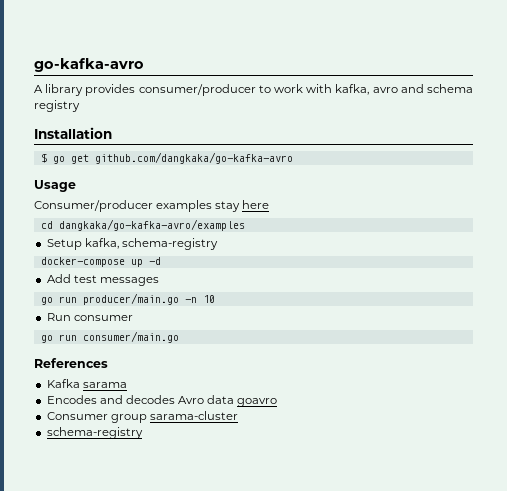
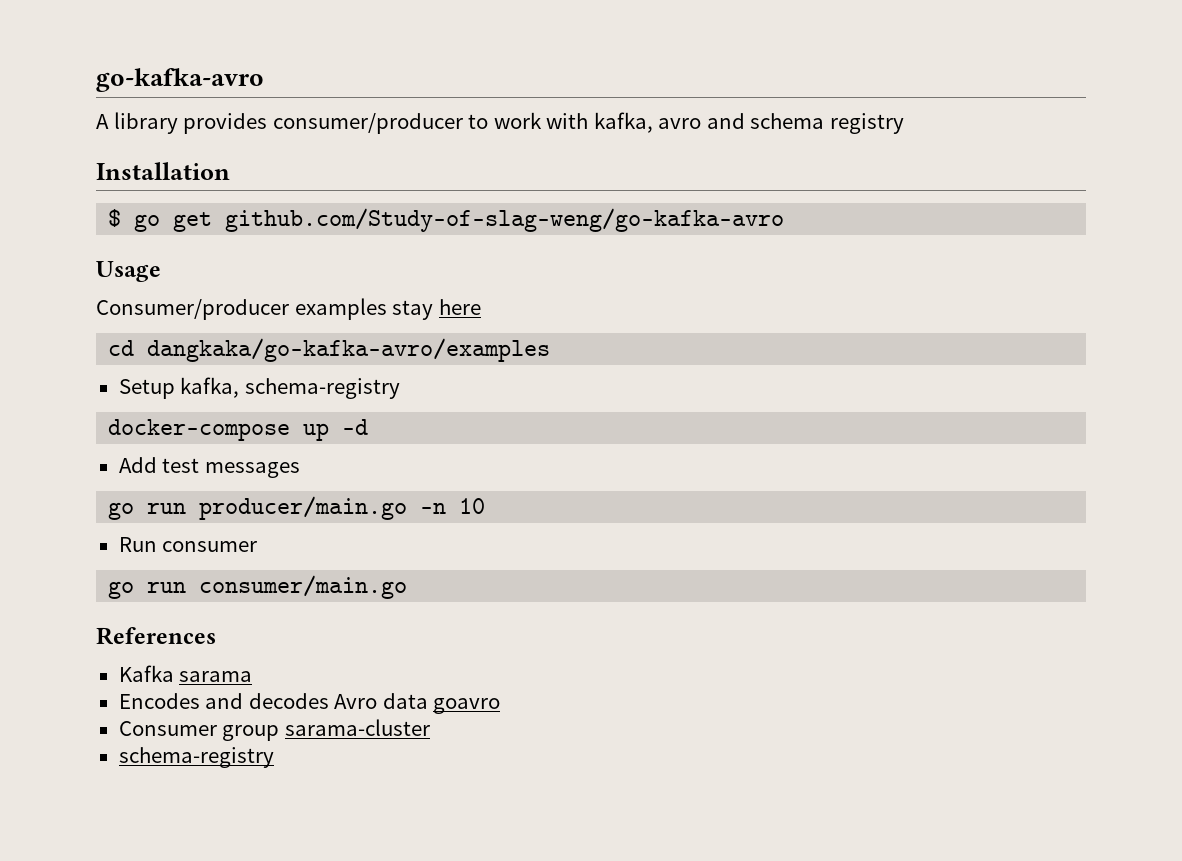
- $ go get github.com/dangkaka/go-kafka-avro
+ $ go get github.com/Study-of-slag-weng/go-kafka-avro

